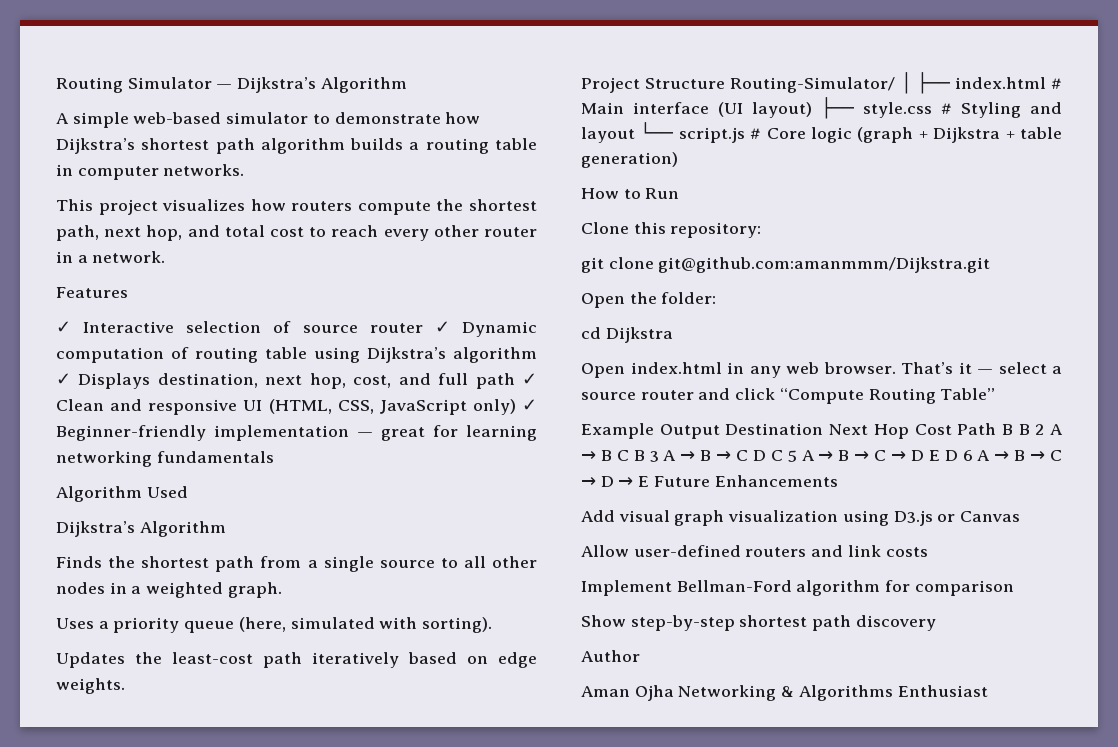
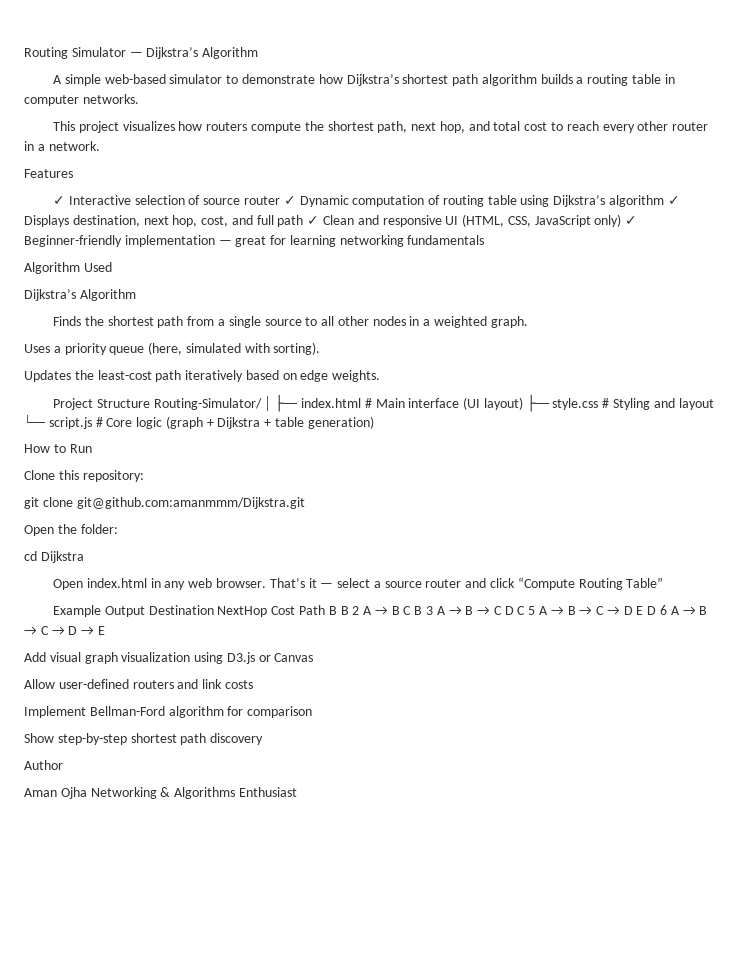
- Example Output Destination Next Hop Cost Path B B 2 A → B C B 3 A → B → C D C 5 A → B → C → D E D 6 A → B → C → D → E Future Enhancements
+ Example Output Destination NextHop Cost Path B B 2 A → B C B 3 A → B → C D C 5 A → B → C → D E D 6 A → B → C → D → E

